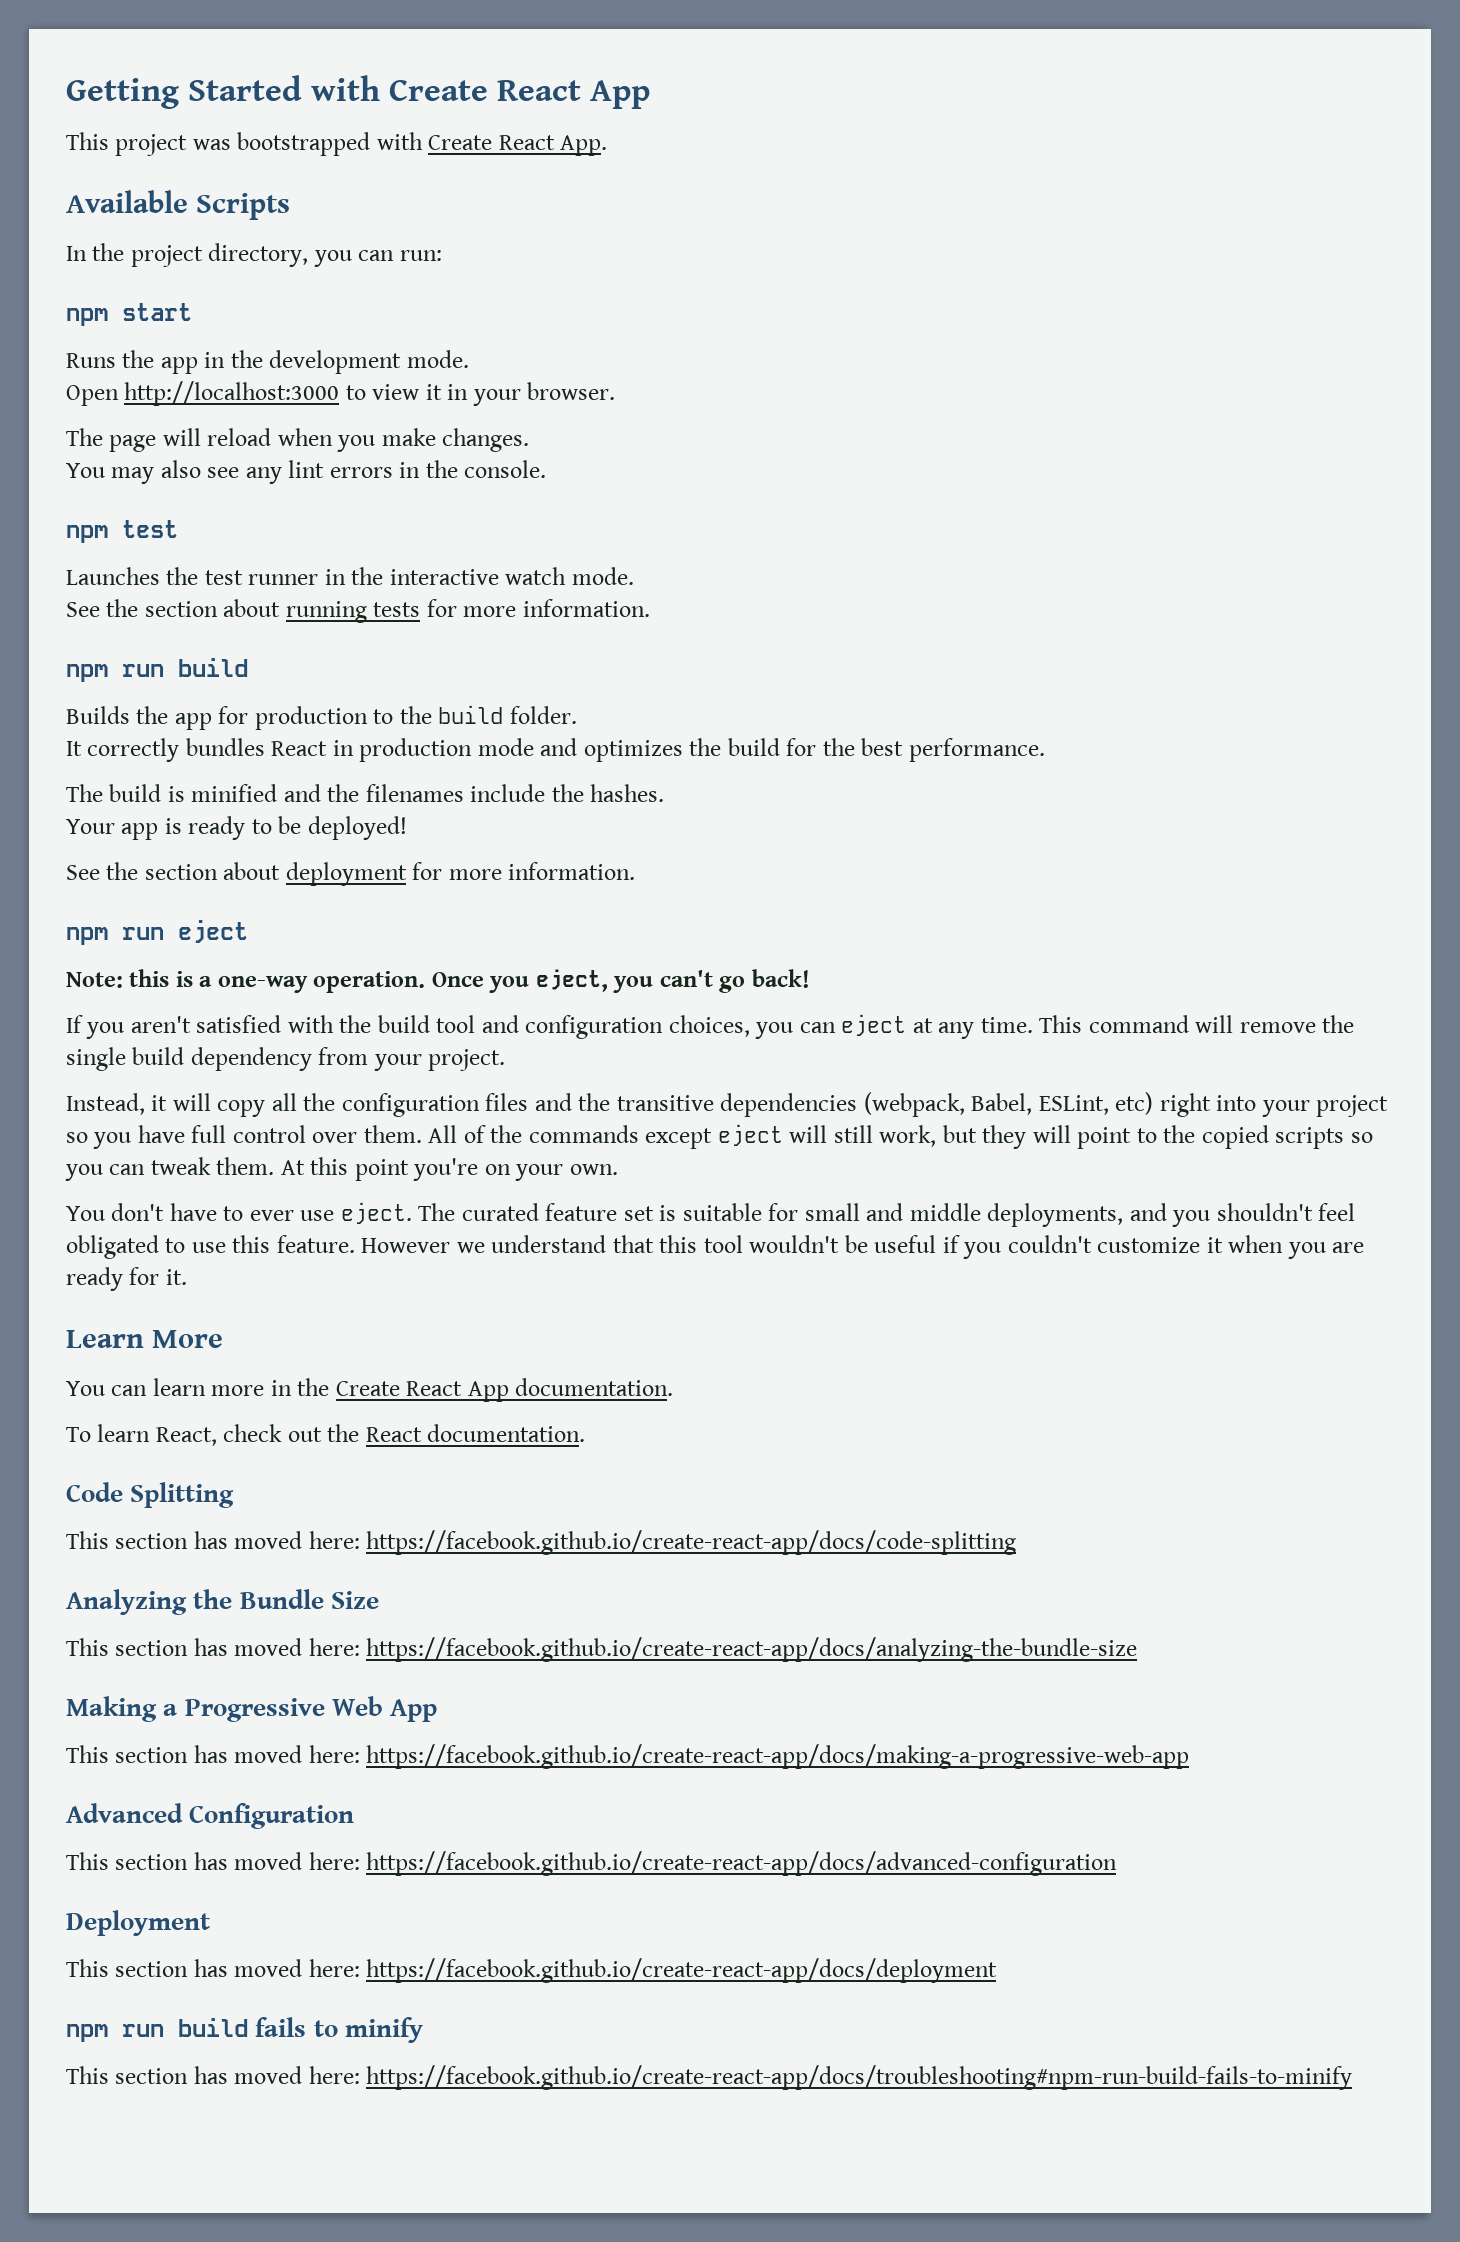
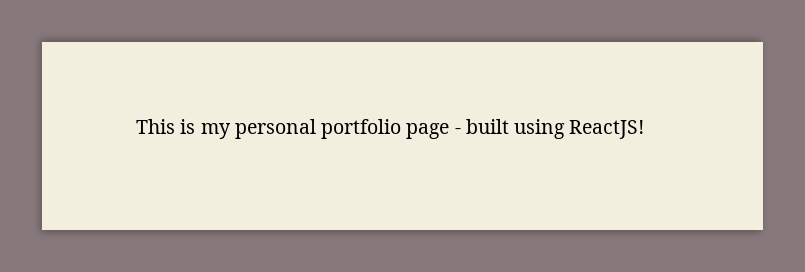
- Getting Started with Create React App
- This project was bootstrapped with Create React App.
- Available Scripts
- In the project directory, you can run:
- npm start
- Runs the app in the development mode.
- Open http://localhost:3000 to view it in your browser.
- The page will reload when you make changes.
- You may also see any lint errors in the console.
- npm test
- Launches the test runner in the interactive watch mode.
- See the section about running tests for more information.
- npm run build
- Builds the app for production to the build folder.
- It correctly bundles React in production mode and optimizes the build for the best performance.
- The build is minified and the filenames include the hashes.
- Your app is ready to be deployed!
- See the section about deployment for more information.
- npm run eject
- Note: this is a one-way operation. Once you eject, you can't go back!
- If you aren't satisfied with the build tool and configuration choices, you can eject at any time. This command will remove the single build dependency from your project.
- Instead, it will copy all the configuration files and the transitive dependencies (webpack, Babel, ESLint, etc) right into your project so you have full control over them. All of the commands except eject will still work, but they will point to the copied scripts so you can tweak them. At this point you're on your own.
- You don't have to ever use eject. The curated feature set is suitable for small and middle deployments, and you shouldn't feel obligated to use this feature. However we understand that this tool wouldn't be useful if you couldn't customize it when you are ready for it.
- Learn More
- You can learn more in the Create React App documentation.
- To learn React, check out the React documentation.
- Code Splitting
- This section has moved here: https://facebook.github.io/create-react-app/docs/code-splitting
- Analyzing the Bundle Size
- This section has moved here: https://facebook.github.io/create-react-app/docs/analyzing-the-bundle-size
- Making a Progressive Web App
- This section has moved here: https://facebook.github.io/create-react-app/docs/making-a-progressive-web-app
- Advanced Configuration
- This section has moved here: https://facebook.github.io/create-react-app/docs/advanced-configuration
- Deployment
- This section has moved here: https://facebook.github.io/create-react-app/docs/deployment
- npm run build fails to minify
- This section has moved here: https://facebook.github.io/create-react-app/docs/troubleshooting#npm-run-build-fails-to-minify
+ This is my personal portfolio page - built using ReactJS!

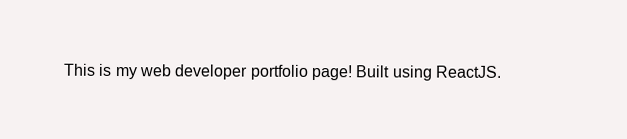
- This is my personal portfolio page - built using ReactJS!
+ This is my web developer portfolio page! Built using ReactJS.

